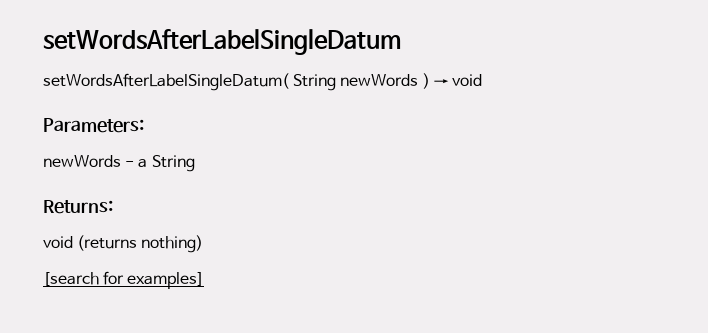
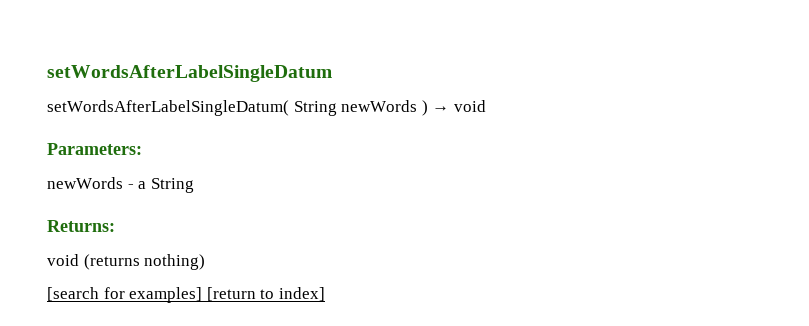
- [search for examples]
+ [search for examples] [return to index]

